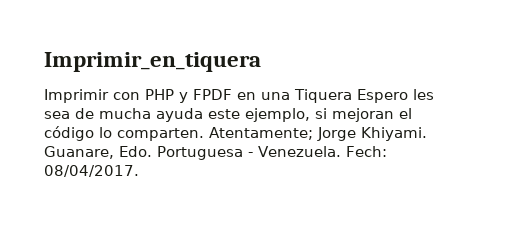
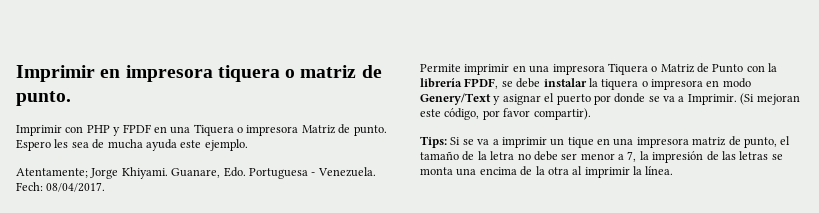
- Imprimir_en_tiquera
+ Imprimir en impresora tiquera o matriz de punto.
- Imprimir con PHP y FPDF en una Tiquera Espero les sea de mucha ayuda este ejemplo, si mejoran el código lo comparten. Atentamente; Jorge Khiyami.
+ Imprimir con PHP y FPDF en una Tiquera o impresora Matriz de punto. Espero les sea de mucha ayuda este ejemplo.
+ Atentamente; Jorge Khiyami.
+ Permite imprimir en una impresora Tiquera o Matriz de Punto con la librería FPDF, se debe instalar la tiquera o impresora en modo Genery/Text y asignar el puerto por donde se va a Imprimir. (Si mejoran este código, por favor compartir).
+ Tips: Si se va a imprimir un tique en una impresora matriz de punto, el tamaño de la letra no debe ser menor a 7, la impresión de las letras se monta una encima de la otra al imprimir la línea.

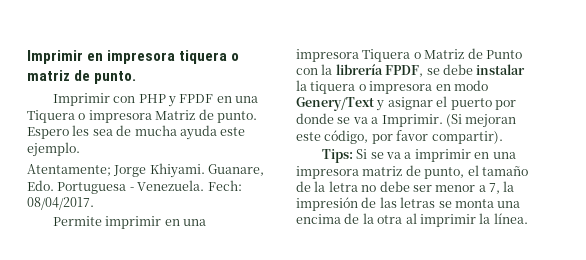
- Tips: Si se va a imprimir un tique en una impresora matriz de punto, el tamaño de la letra no debe ser menor a 7, la impresión de las letras se monta una encima de la otra al imprimir la línea.
+ Tips: Si se va a imprimir en una impresora matriz de punto, el tamaño de la letra no debe ser menor a 7, la impresión de las letras se monta una encima de la otra al imprimir la línea.

